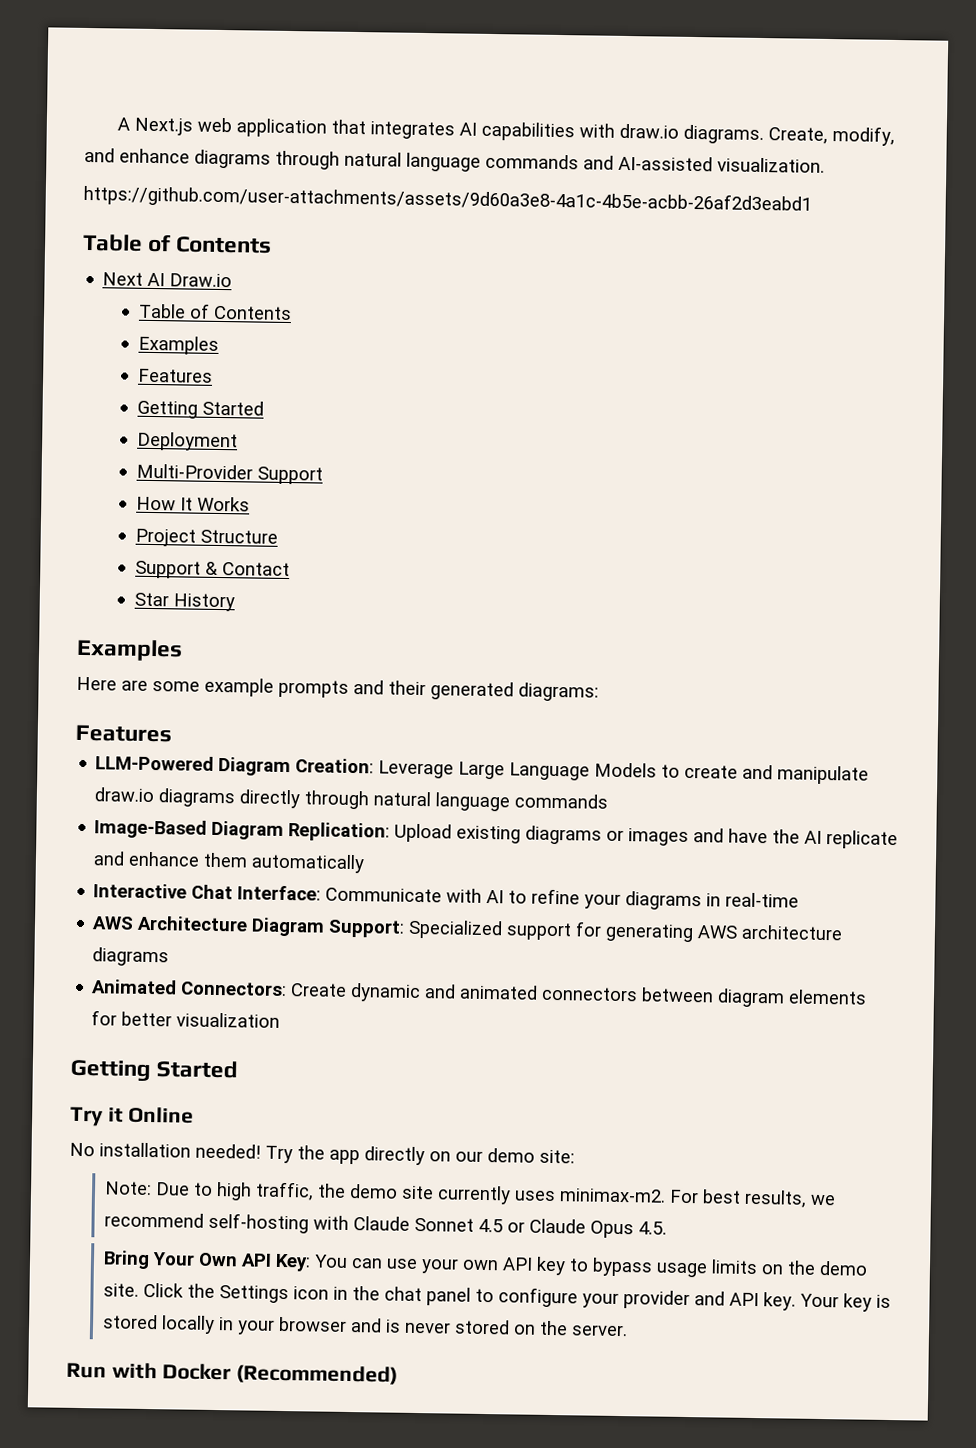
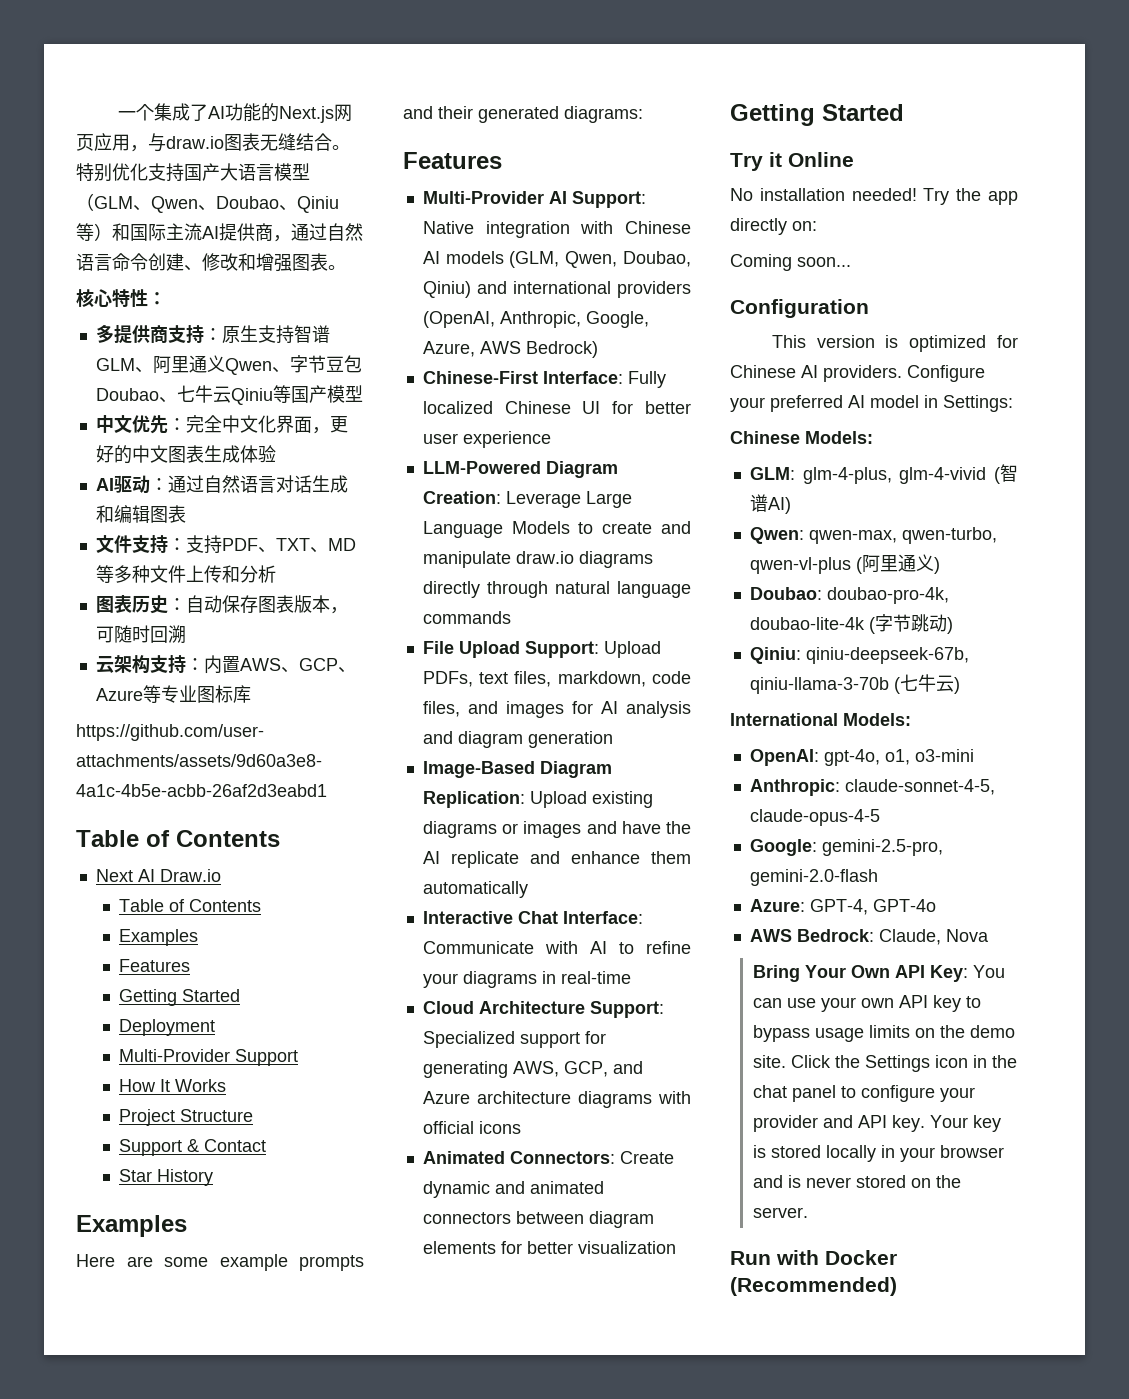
- A Next.js web application that integrates AI capabilities with draw.io diagrams. Create, modify, and enhance diagrams through natural language commands and AI-assisted visualization.
+ 一个集成了AI功能的Next.js网页应用，与draw.io图表无缝结合。特别优化支持国产大语言模型（GLM、Qwen、Doubao、Qiniu等）和国际主流AI提供商，通过自然语言命令创建、修改和增强图表。
+ 核心特性：
+ 多提供商支持：原生支持智谱GLM、阿里通义Qwen、字节豆包Doubao、七牛云Qiniu等国产模型
+ 中文优先：完全中文化界面，更好的中文图表生成体验
+ AI驱动：通过自然语言对话生成和编辑图表
+ 文件支持：支持PDF、TXT、MD等多种文件上传和分析
+ 图表历史：自动保存图表版本，可随时回溯
+ 云架构支持：内置AWS、GCP、Azure等专业图标库
+ Multi-Provider AI Support: Native integration with Chinese AI models (GLM, Qwen, Doubao, Qiniu) and international providers (OpenAI, Anthropic, Google, Azure, AWS Bedrock)
+ Chinese-First Interface: Fully localized Chinese UI for better user experience
+ File Upload Support: Upload PDFs, text files, markdown, code files, and images for AI analysis and diagram generation
- AWS Architecture Diagram Support: Specialized support for generating AWS architecture diagrams
+ Cloud Architecture Support: Specialized support for generating AWS, GCP, and Azure architecture diagrams with official icons
- Try the app directly on our demo site:
- Note: Due to high traffic, the demo site currently uses minimax-m2. For best results, we recommend self-hosting with Claude Sonnet 4.5 or Claude Opus 4.5.
+ Try the app directly on:
+ Coming soon...
+ Configuration
+ This version is optimized for Chinese AI providers. Configure your preferred AI model in Settings:
+ Chinese Models:
+ GLM: glm-4-plus, glm-4-vivid (智谱AI)
+ Qwen: qwen-max, qwen-turbo, qwen-vl-plus (阿里通义)
+ Doubao: doubao-pro-4k, doubao-lite-4k (字节跳动)
+ Qiniu: qiniu-deepseek-67b, qiniu-llama-3-70b (七牛云)
+ International Models:
+ OpenAI: gpt-4o, o1, o3-mini
+ Anthropic: claude-sonnet-4-5, claude-opus-4-5
+ Google: gemini-2.5-pro, gemini-2.0-flash
+ Azure: GPT-4, GPT-4o
+ AWS Bedrock: Claude, Nova

